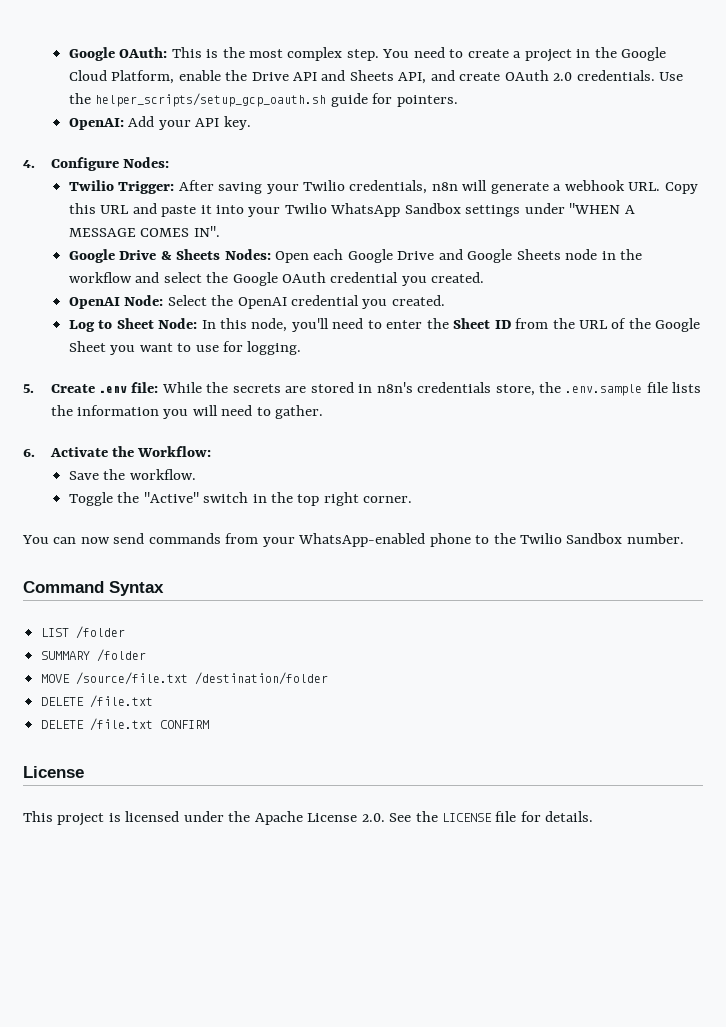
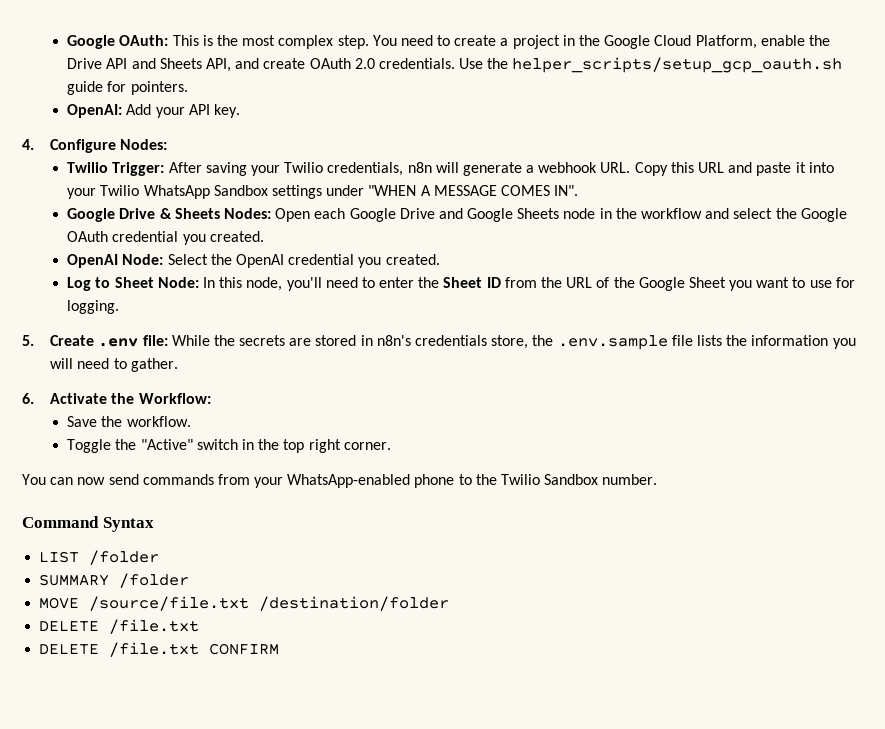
  DELETE /file.txt CONFIRM
- License
- This project is licensed under the Apache License 2.0. See the LICENSE file for details.

